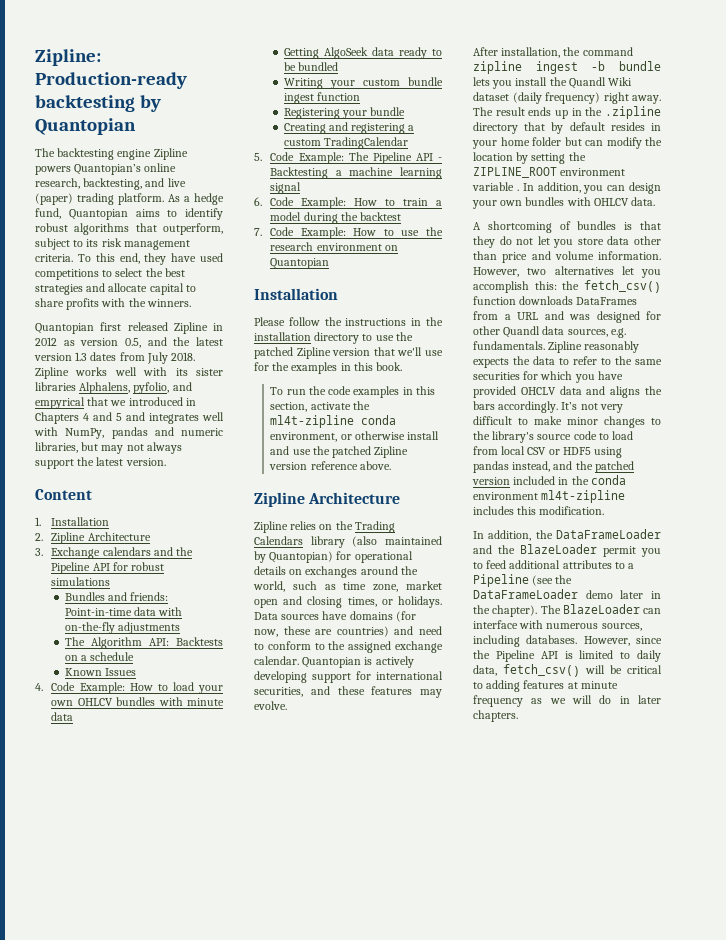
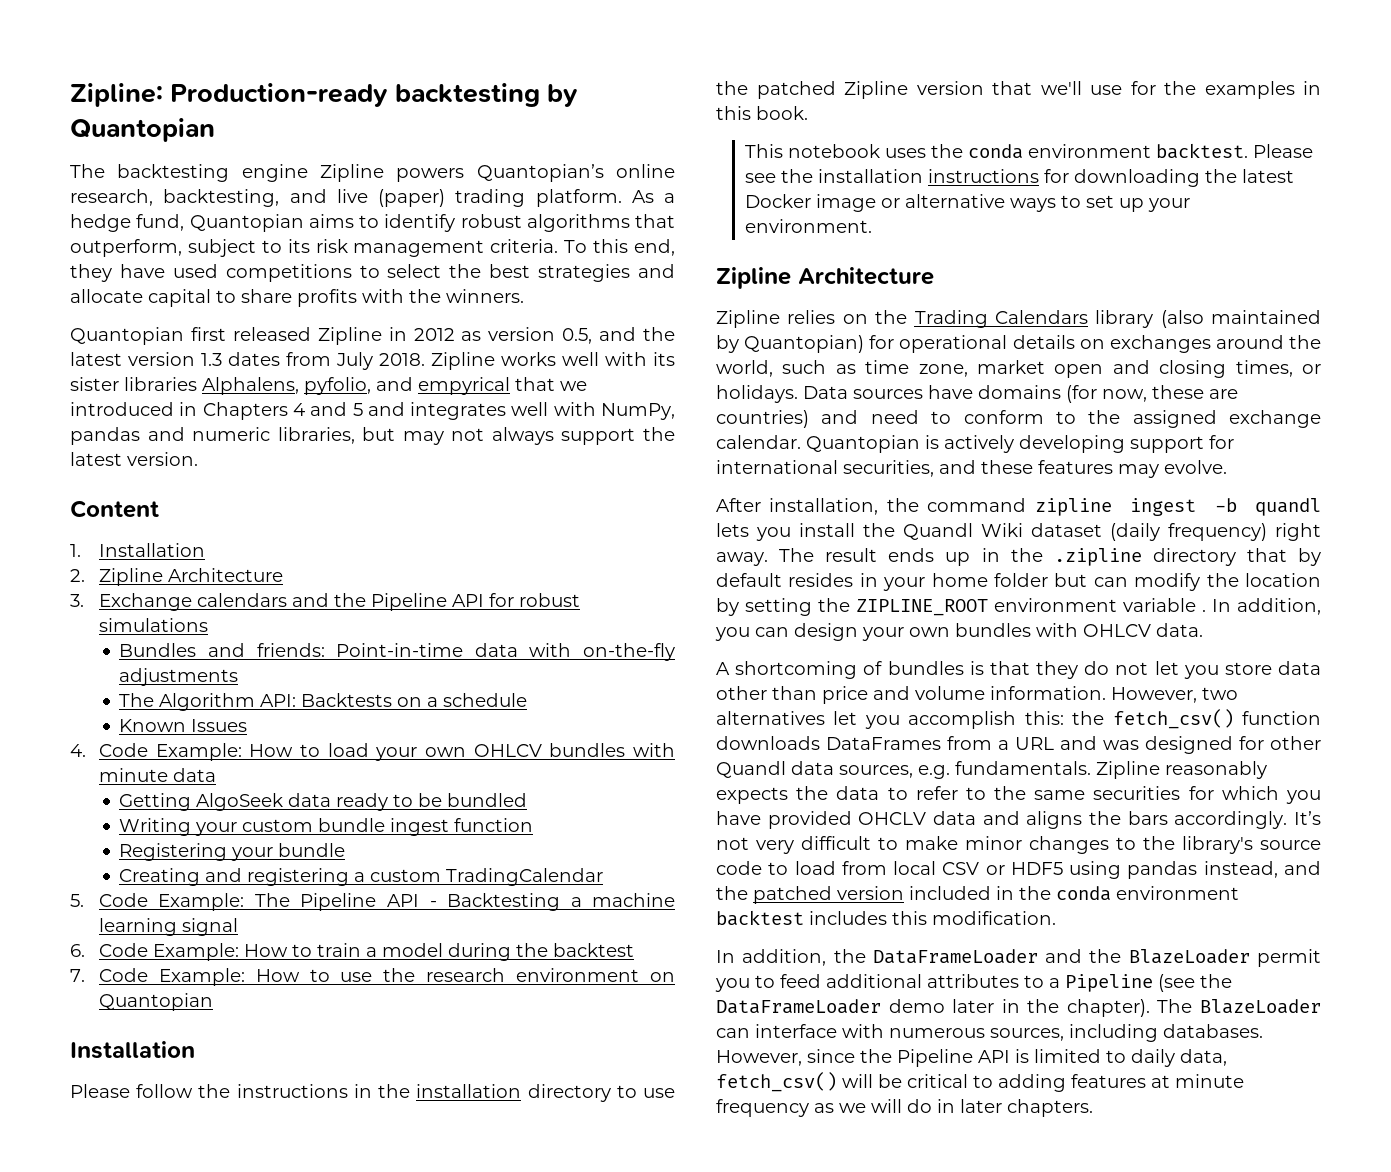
- To run the code examples in this section, activate the ml4t-zipline conda environment, or otherwise install and use the patched Zipline version reference above.
+ This notebook uses the conda environment backtest. Please see the installation instructions for downloading the latest Docker image or alternative ways to set up your environment.
- After installation, the command zipline ingest -b bundle lets you install the Quandl Wiki dataset (daily frequency) right away.
+ After installation, the command zipline ingest -b quandl lets you install the Quandl Wiki dataset (daily frequency) right away.
- It’s not very difficult to make minor changes to the library's source code to load from local CSV or HDF5 using pandas instead, and the patched version included in the conda environment ml4t-zipline includes this modification.
+ It’s not very difficult to make minor changes to the library's source code to load from local CSV or HDF5 using pandas instead, and the patched version included in the conda environment backtest includes this modification.

